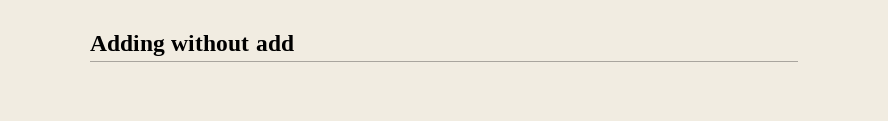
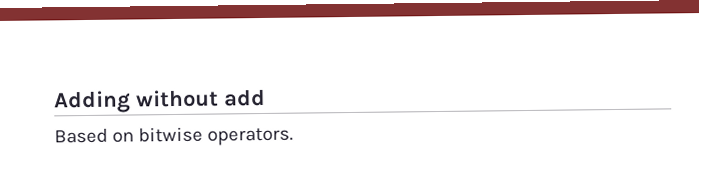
+ Based on bitwise operators.

